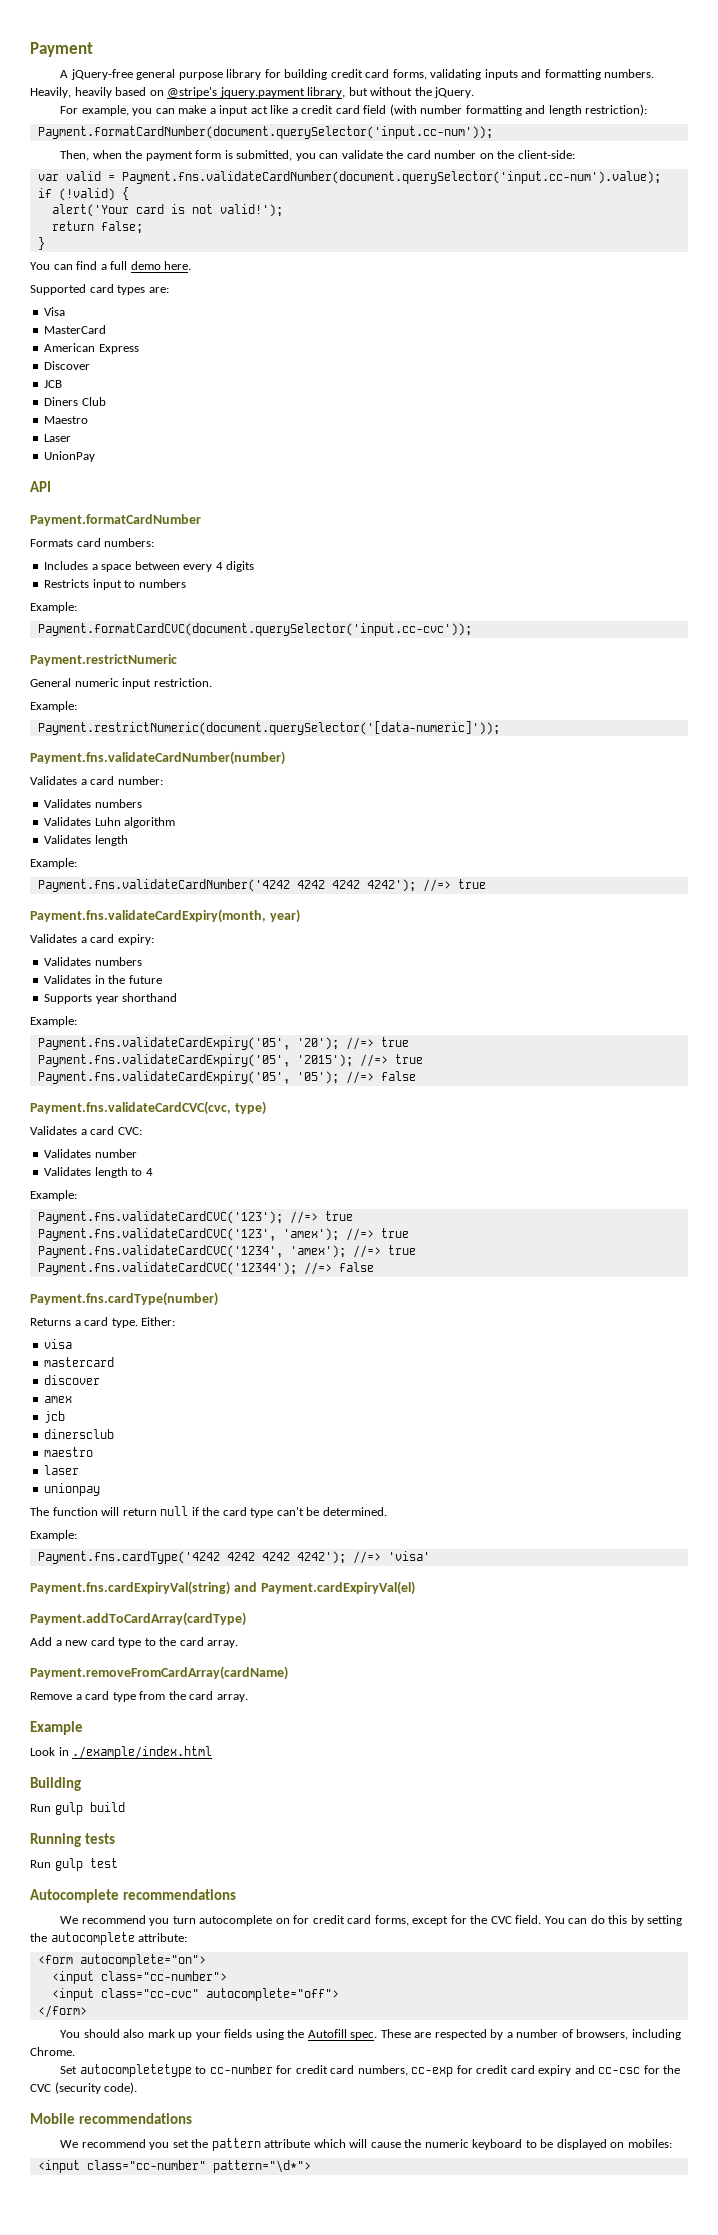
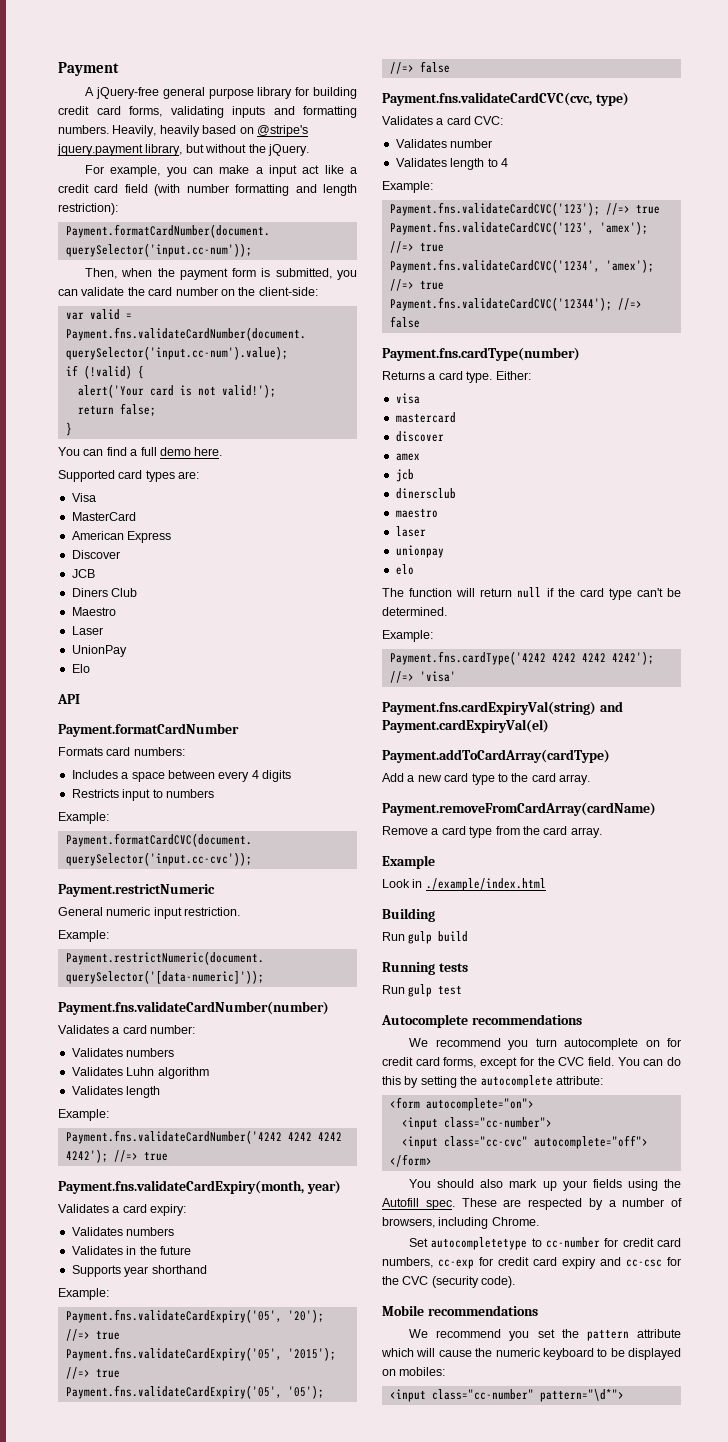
+ Elo
+ elo

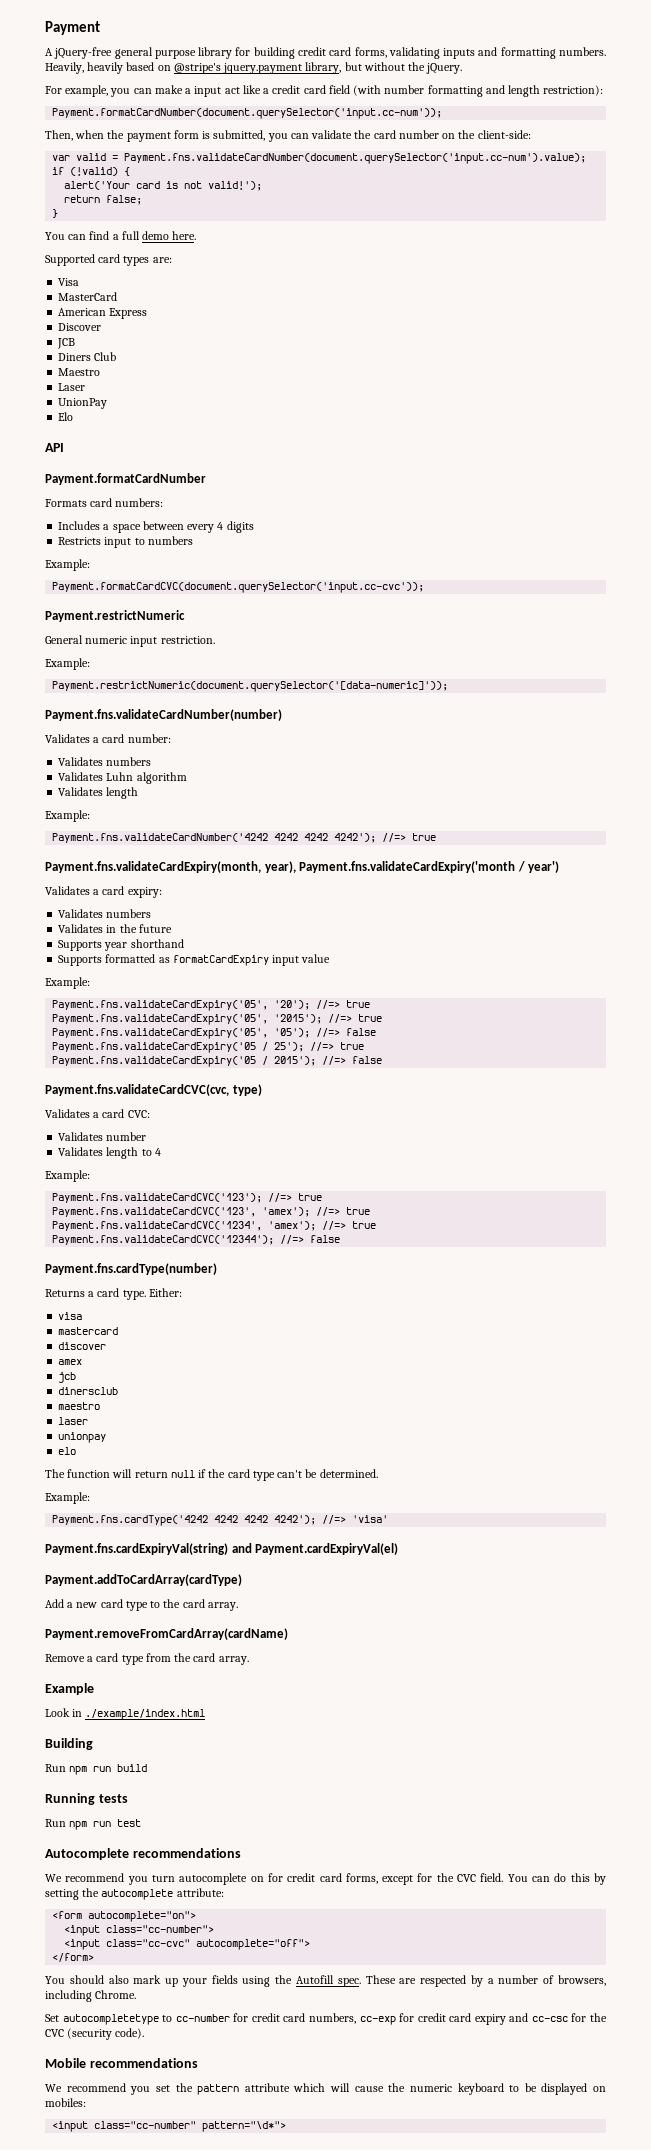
- Payment.fns.validateCardExpiry(month, year)
+ Payment.fns.validateCardExpiry(month, year), Payment.fns.validateCardExpiry('month / year')
+ Supports formatted as formatCardExpiry input value
+ Payment.fns.validateCardExpiry('05 / 25'); //=> true
+ Payment.fns.validateCardExpiry('05 / 2015'); //=> false
- Run gulp build
+ Run npm run build
- Run gulp test
+ Run npm run test

